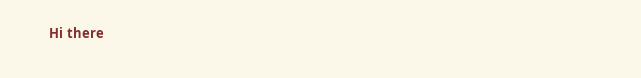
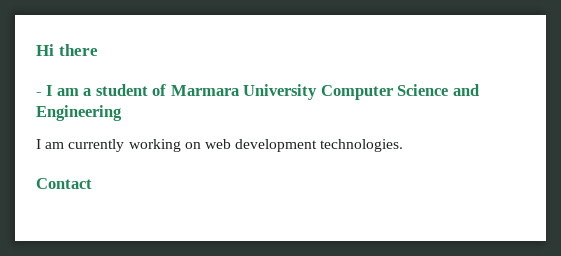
+ - I am a student of Marmara University Computer Science and Engineering
+ I am currently working on web development technologies.
+ Contact

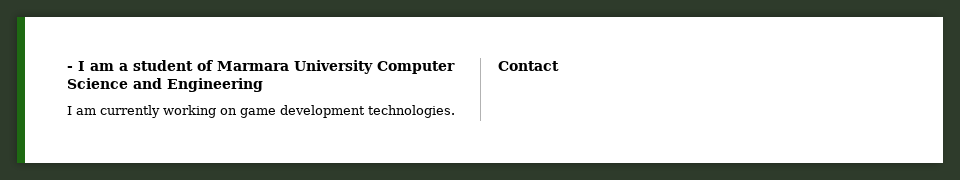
- Hi there
- I am currently working on web development technologies.
+ I am currently working on game development technologies.

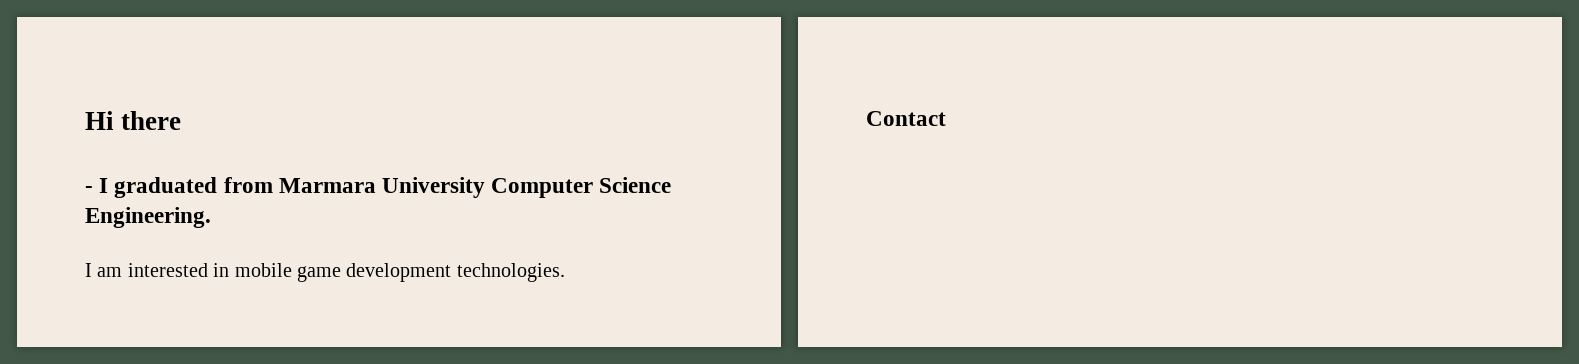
- - I am a student of Marmara University Computer Science and Engineering
- I am currently working on game development technologies.
+ Hi there
+ - I graduated from Marmara University Computer Science Engineering.
+ I am interested in mobile game development technologies.

